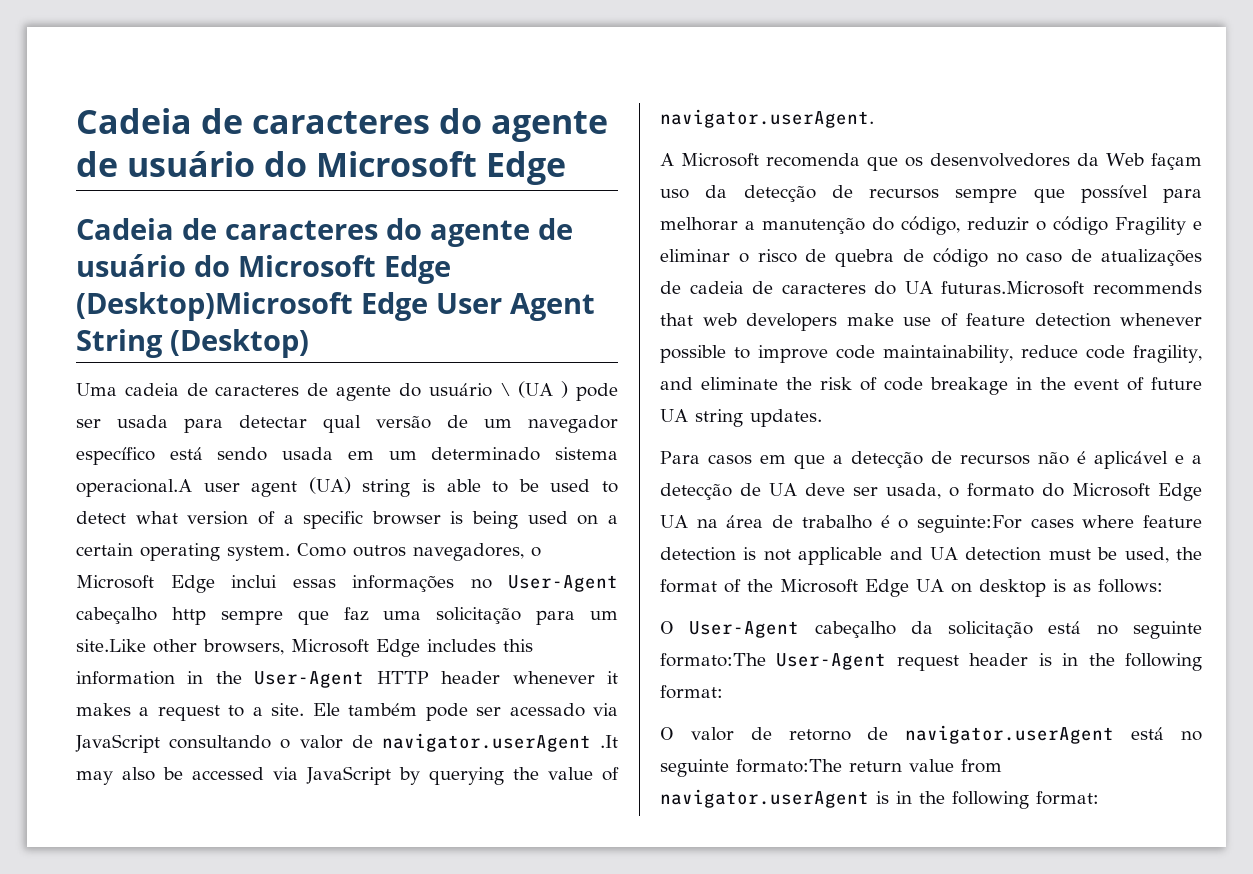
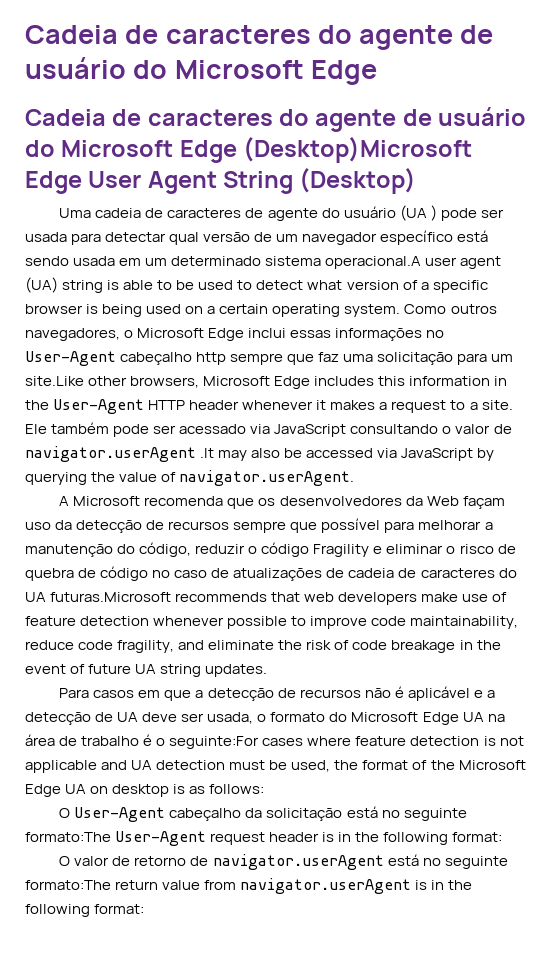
- Uma cadeia de caracteres de agente do usuário \ (UA ) pode ser usada para detectar qual versão de um navegador específico está sendo usada em um determinado sistema operacional.A user agent (UA) string is able to be used to detect what version of a specific browser is being used on a certain operating system.
+ Uma cadeia de caracteres de agente do usuário (UA ) pode ser usada para detectar qual versão de um navegador específico está sendo usada em um determinado sistema operacional.A user agent (UA) string is able to be used to detect what version of a specific browser is being used on a certain operating system.

